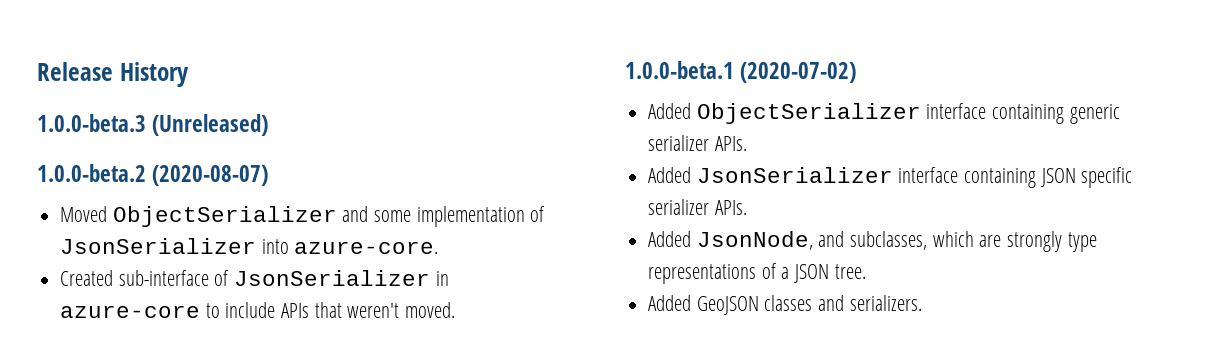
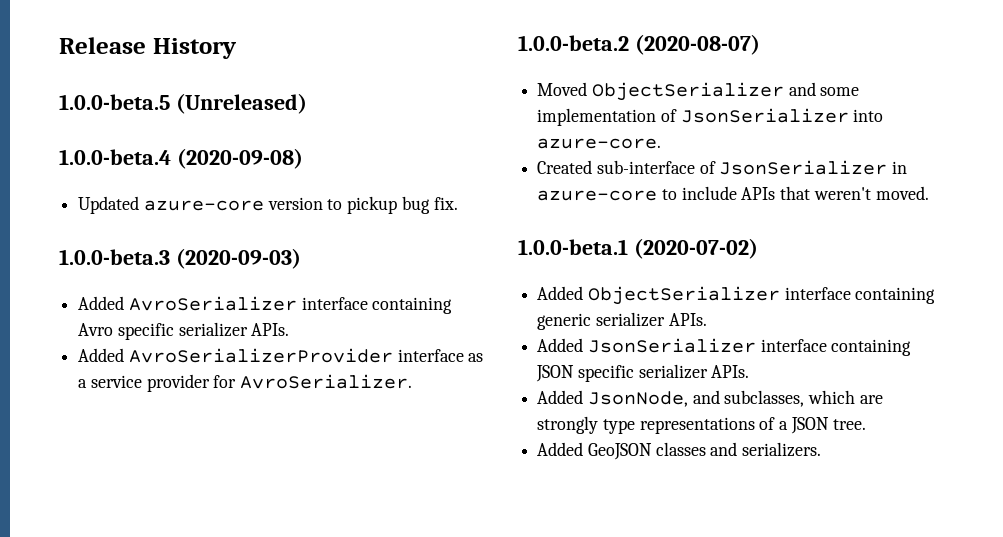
- 1.0.0-beta.3 (Unreleased)
+ 1.0.0-beta.5 (Unreleased)
+ 1.0.0-beta.4 (2020-09-08)
+ Updated azure-core version to pickup bug fix.
+ 1.0.0-beta.3 (2020-09-03)
+ Added AvroSerializer interface containing Avro specific serializer APIs.
+ Added AvroSerializerProvider interface as a service provider for AvroSerializer.

